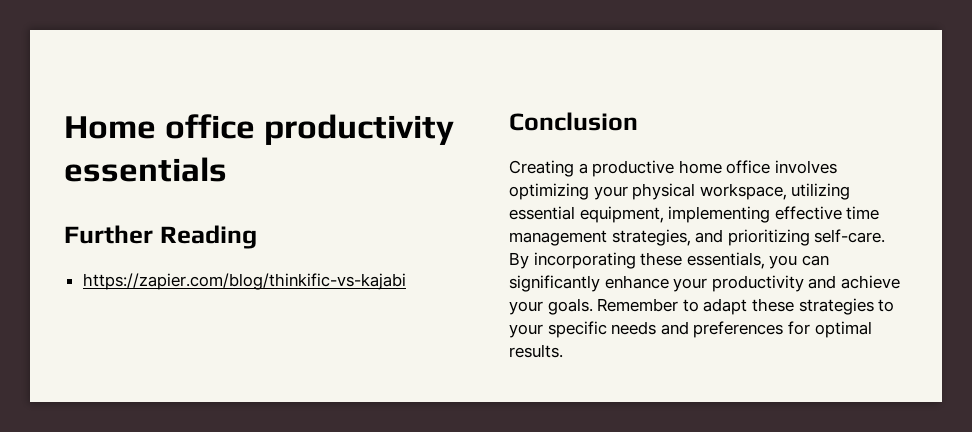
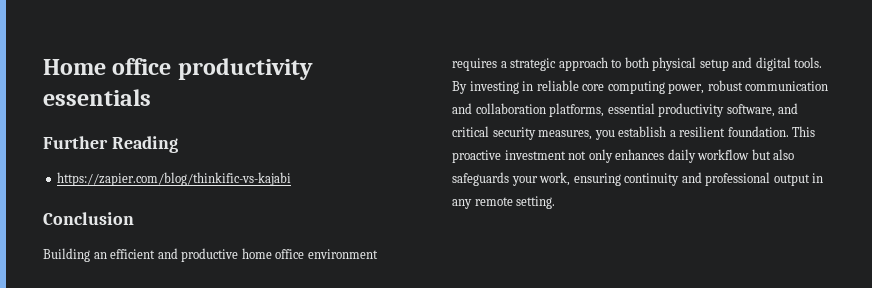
- Creating a productive home office involves optimizing your physical workspace, utilizing essential equipment, implementing effective time management strategies, and prioritizing self-care. By incorporating these essentials, you can significantly enhance your productivity and achieve your goals. Remember to adapt these strategies to your specific needs and preferences for optimal results.
+ Building an efficient and productive home office environment requires a strategic approach to both physical setup and digital tools. By investing in reliable core computing power, robust communication and collaboration platforms, essential productivity software, and critical security measures, you establish a resilient foundation. This proactive investment not only enhances daily workflow but also safeguards your work, ensuring continuity and professional output in any remote setting.

